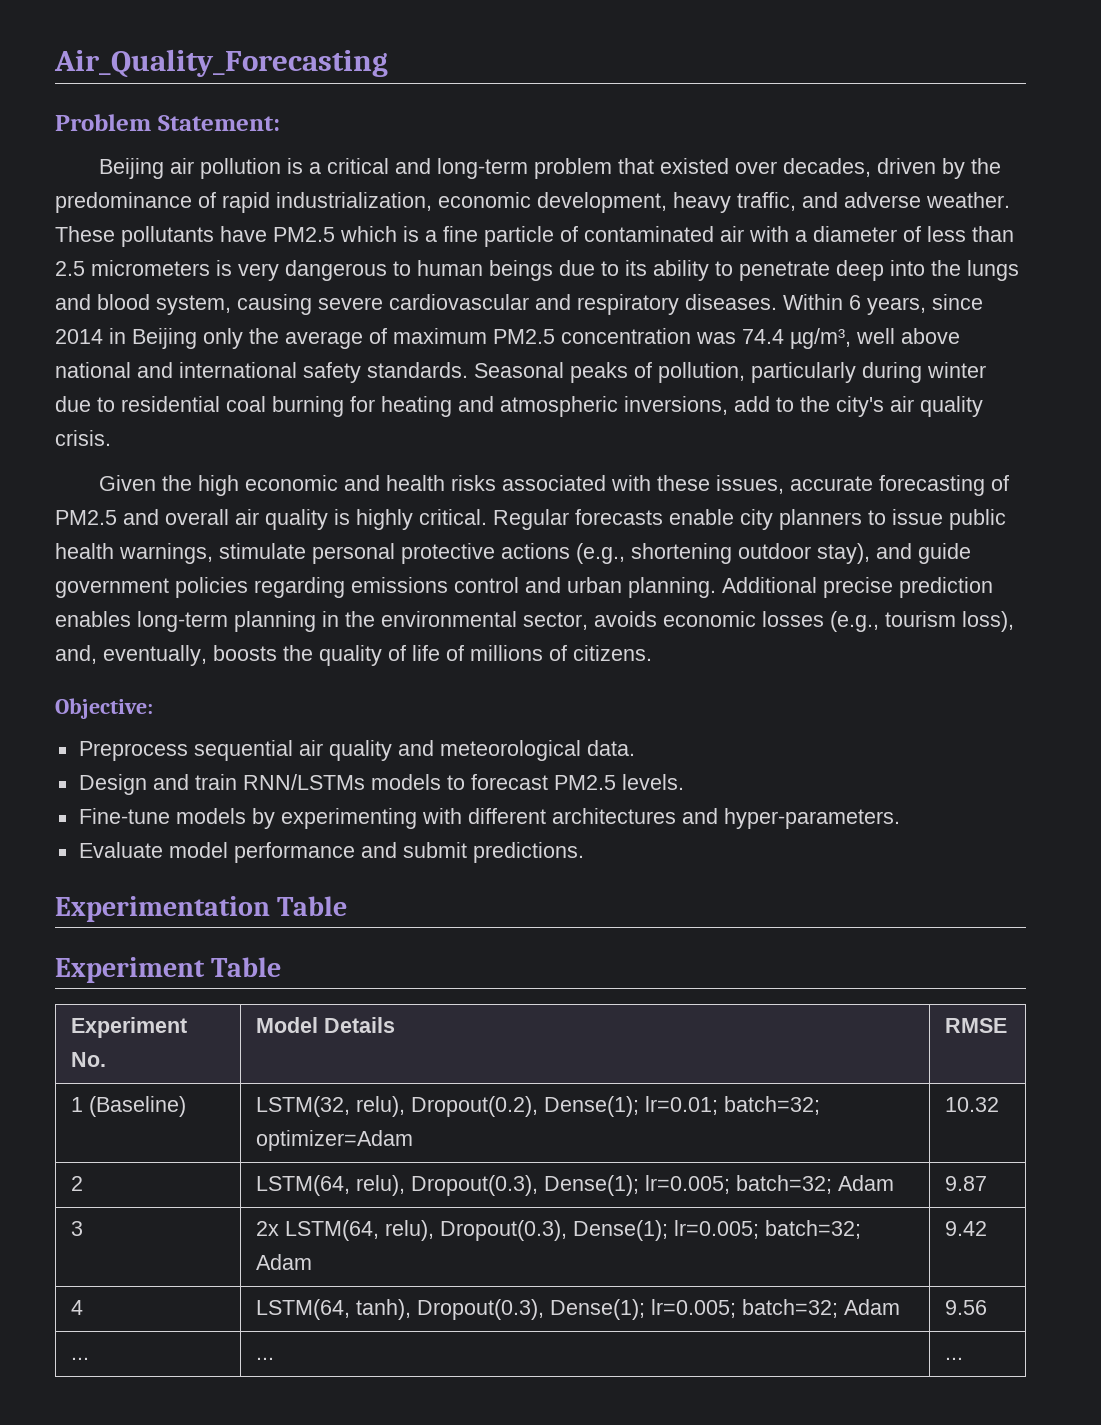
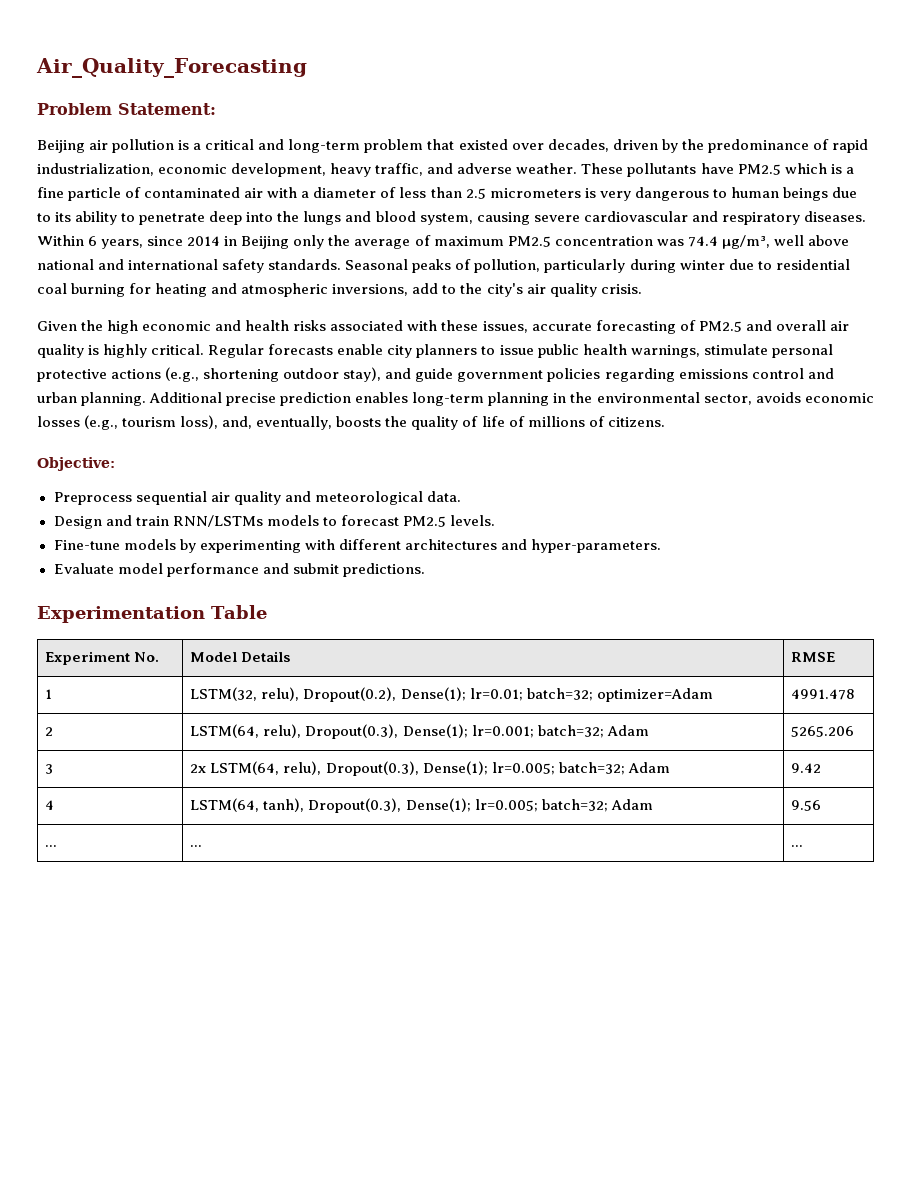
- Experiment Table
- 1 (Baseline) | LSTM(32, relu), Dropout(0.2), Dense(1); lr=0.01; batch=32; optimizer=Adam | 10.32
+ 1 | LSTM(32, relu), Dropout(0.2), Dense(1); lr=0.01; batch=32; optimizer=Adam | 4991.478
- 2 | LSTM(64, relu), Dropout(0.3), Dense(1); lr=0.005; batch=32; Adam | 9.87
+ 2 | LSTM(64, relu), Dropout(0.3), Dense(1); lr=0.001; batch=32; Adam | 5265.206

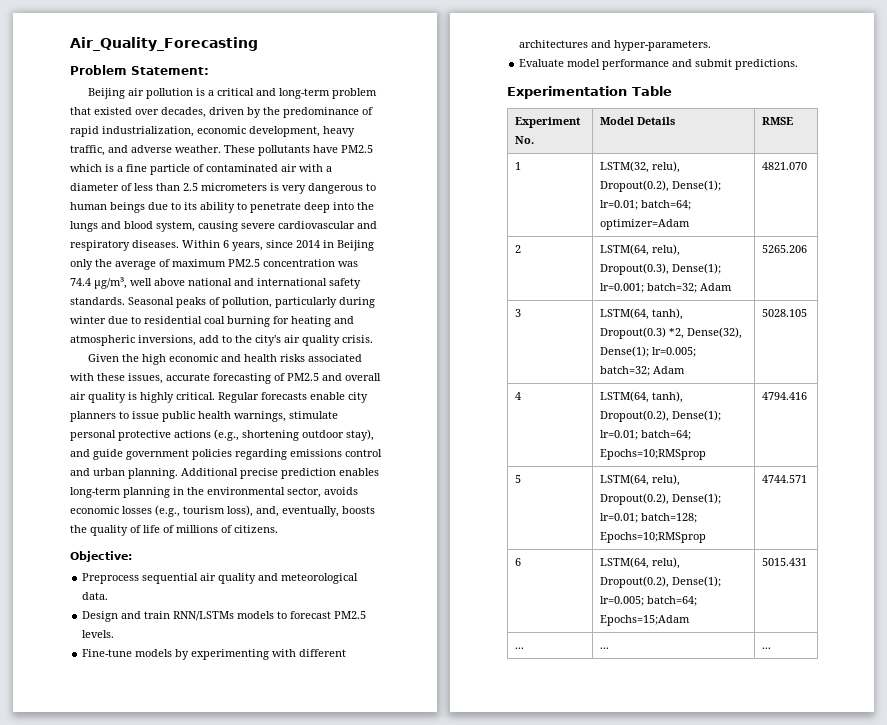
- 1 | LSTM(32, relu), Dropout(0.2), Dense(1); lr=0.01; batch=32; optimizer=Adam | 4991.478
+ 1 | LSTM(32, relu), Dropout(0.2), Dense(1); lr=0.01; batch=64; optimizer=Adam | 4821.070
- 3 | 2x LSTM(64, relu), Dropout(0.3), Dense(1); lr=0.005; batch=32; Adam | 9.42
+ 3 | LSTM(64, tanh), Dropout(0.3) *2, Dense(32), Dense(1); lr=0.005; batch=32; Adam | 5028.105
- 4 | LSTM(64, tanh), Dropout(0.3), Dense(1); lr=0.005; batch=32; Adam | 9.56
+ 4 | LSTM(64, tanh), Dropout(0.2), Dense(1); lr=0.01; batch=64; Epochs=10;RMSprop | 4794.416
+ 5 | LSTM(64, relu), Dropout(0.2), Dense(1); lr=0.01; batch=128; Epochs=10;RMSprop | 4744.571
+ 6 | LSTM(64, relu), Dropout(0.2), Dense(1); lr=0.005; batch=64; Epochs=15;Adam | 5015.431

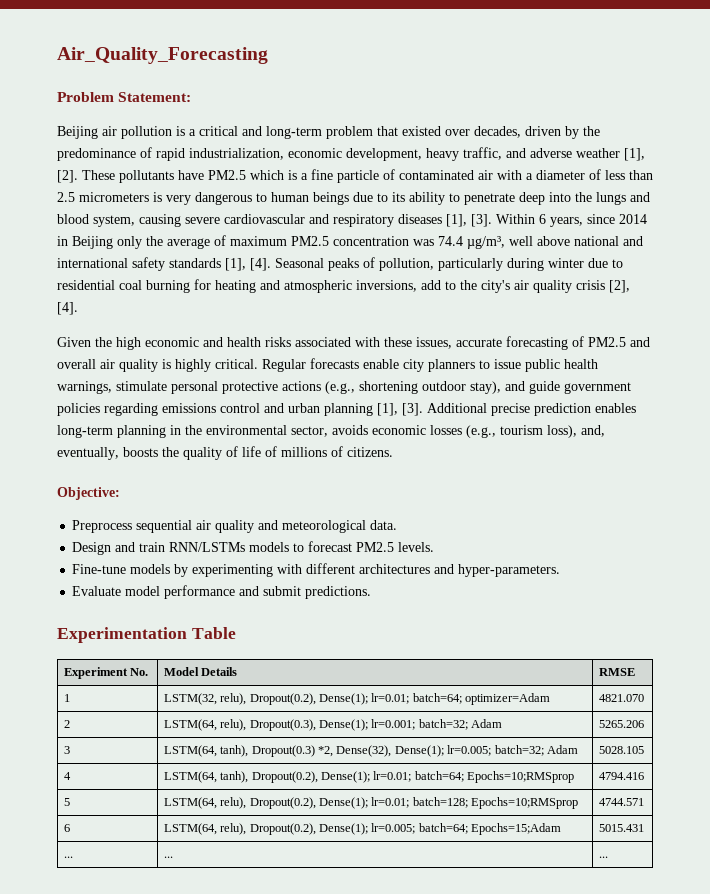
- Beijing air pollution is a critical and long-term problem that existed over decades, driven by the predominance of rapid industrialization, economic development, heavy traffic, and adverse weather.
+ Beijing air pollution is a critical and long-term problem that existed over decades, driven by the predominance of rapid industrialization, economic development, heavy traffic, and adverse weather [1], [2].
- These pollutants have PM2.5 which is a fine particle of contaminated air with a diameter of less than 2.5 micrometers is very dangerous to human beings due to its ability to penetrate deep into the lungs and blood system, causing severe cardiovascular and respiratory diseases.
+ These pollutants have PM2.5 which is a fine particle of contaminated air with a diameter of less than 2.5 micrometers is very dangerous to human beings due to its ability to penetrate deep into the lungs and blood system, causing severe cardiovascular and respiratory diseases [1], [3].
- Within 6 years, since 2014 in Beijing only the average of maximum PM2.5 concentration was 74.4 µg/m³, well above national and international safety standards.
+ Within 6 years, since 2014 in Beijing only the average of maximum PM2.5 concentration was 74.4 µg/m³, well above national and international safety standards [1], [4].
- Seasonal peaks of pollution, particularly during winter due to residential coal burning for heating and atmospheric inversions, add to the city's air quality crisis.
+ Seasonal peaks of pollution, particularly during winter due to residential coal burning for heating and atmospheric inversions, add to the city's air quality crisis [2], [4].
- Regular forecasts enable city planners to issue public health warnings, stimulate personal protective actions (e.g., shortening outdoor stay), and guide government policies regarding emissions control and urban planning.
+ Regular forecasts enable city planners to issue public health warnings, stimulate personal protective actions (e.g., shortening outdoor stay), and guide government policies regarding emissions control and urban planning [1], [3].

